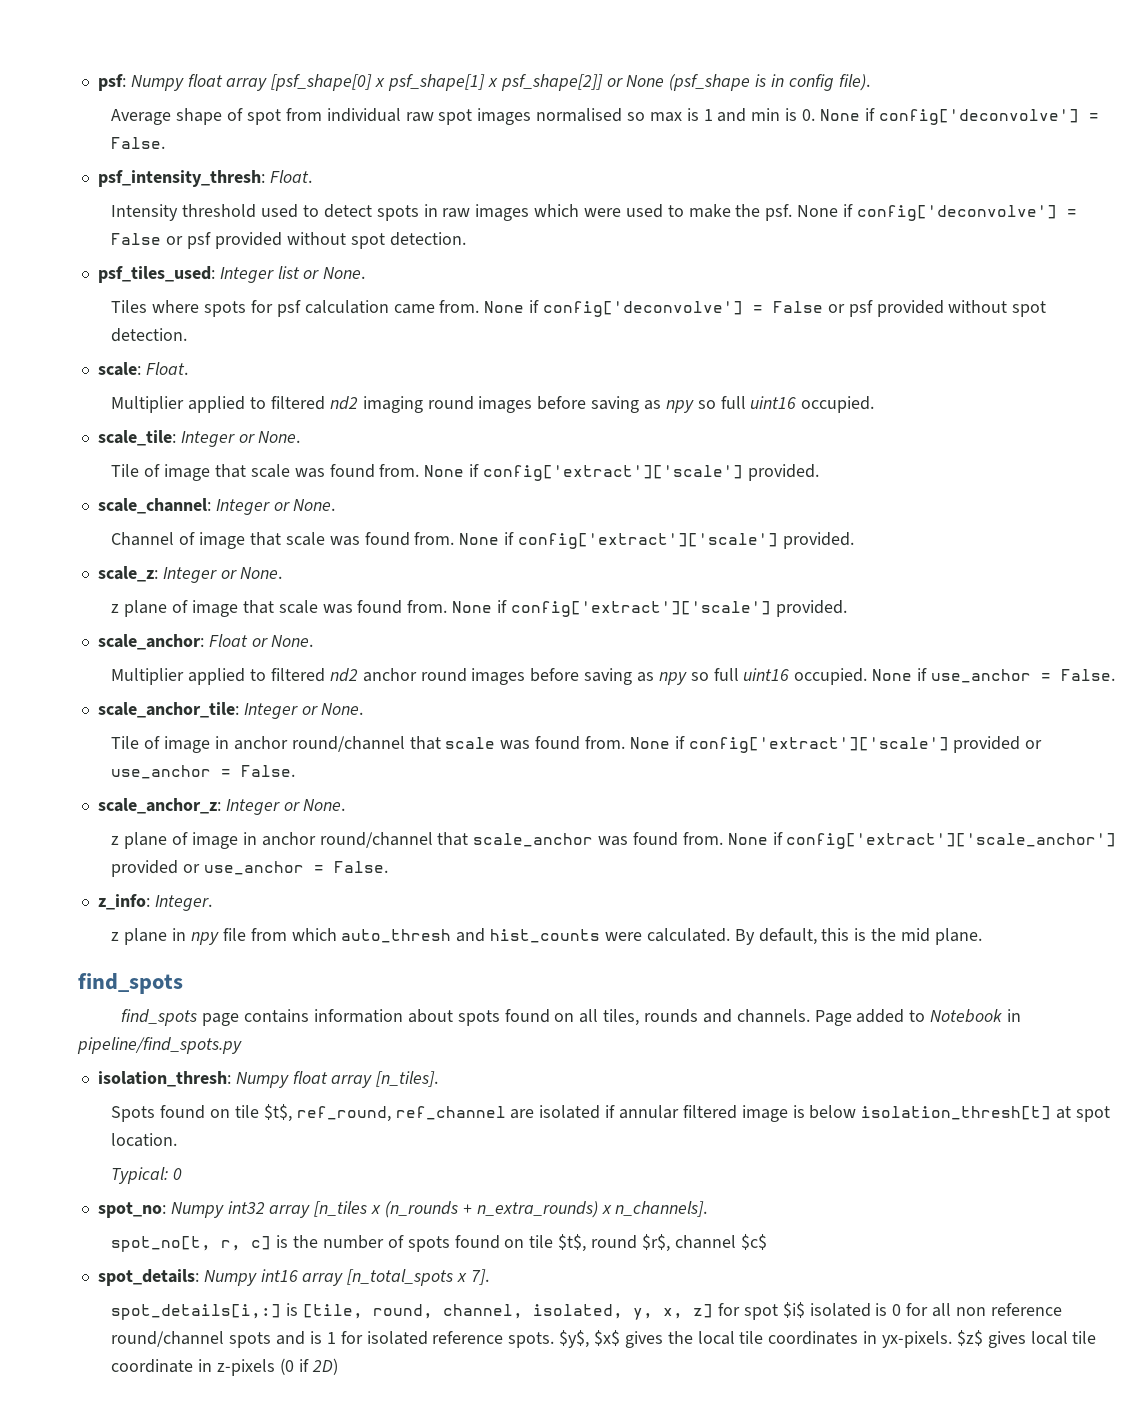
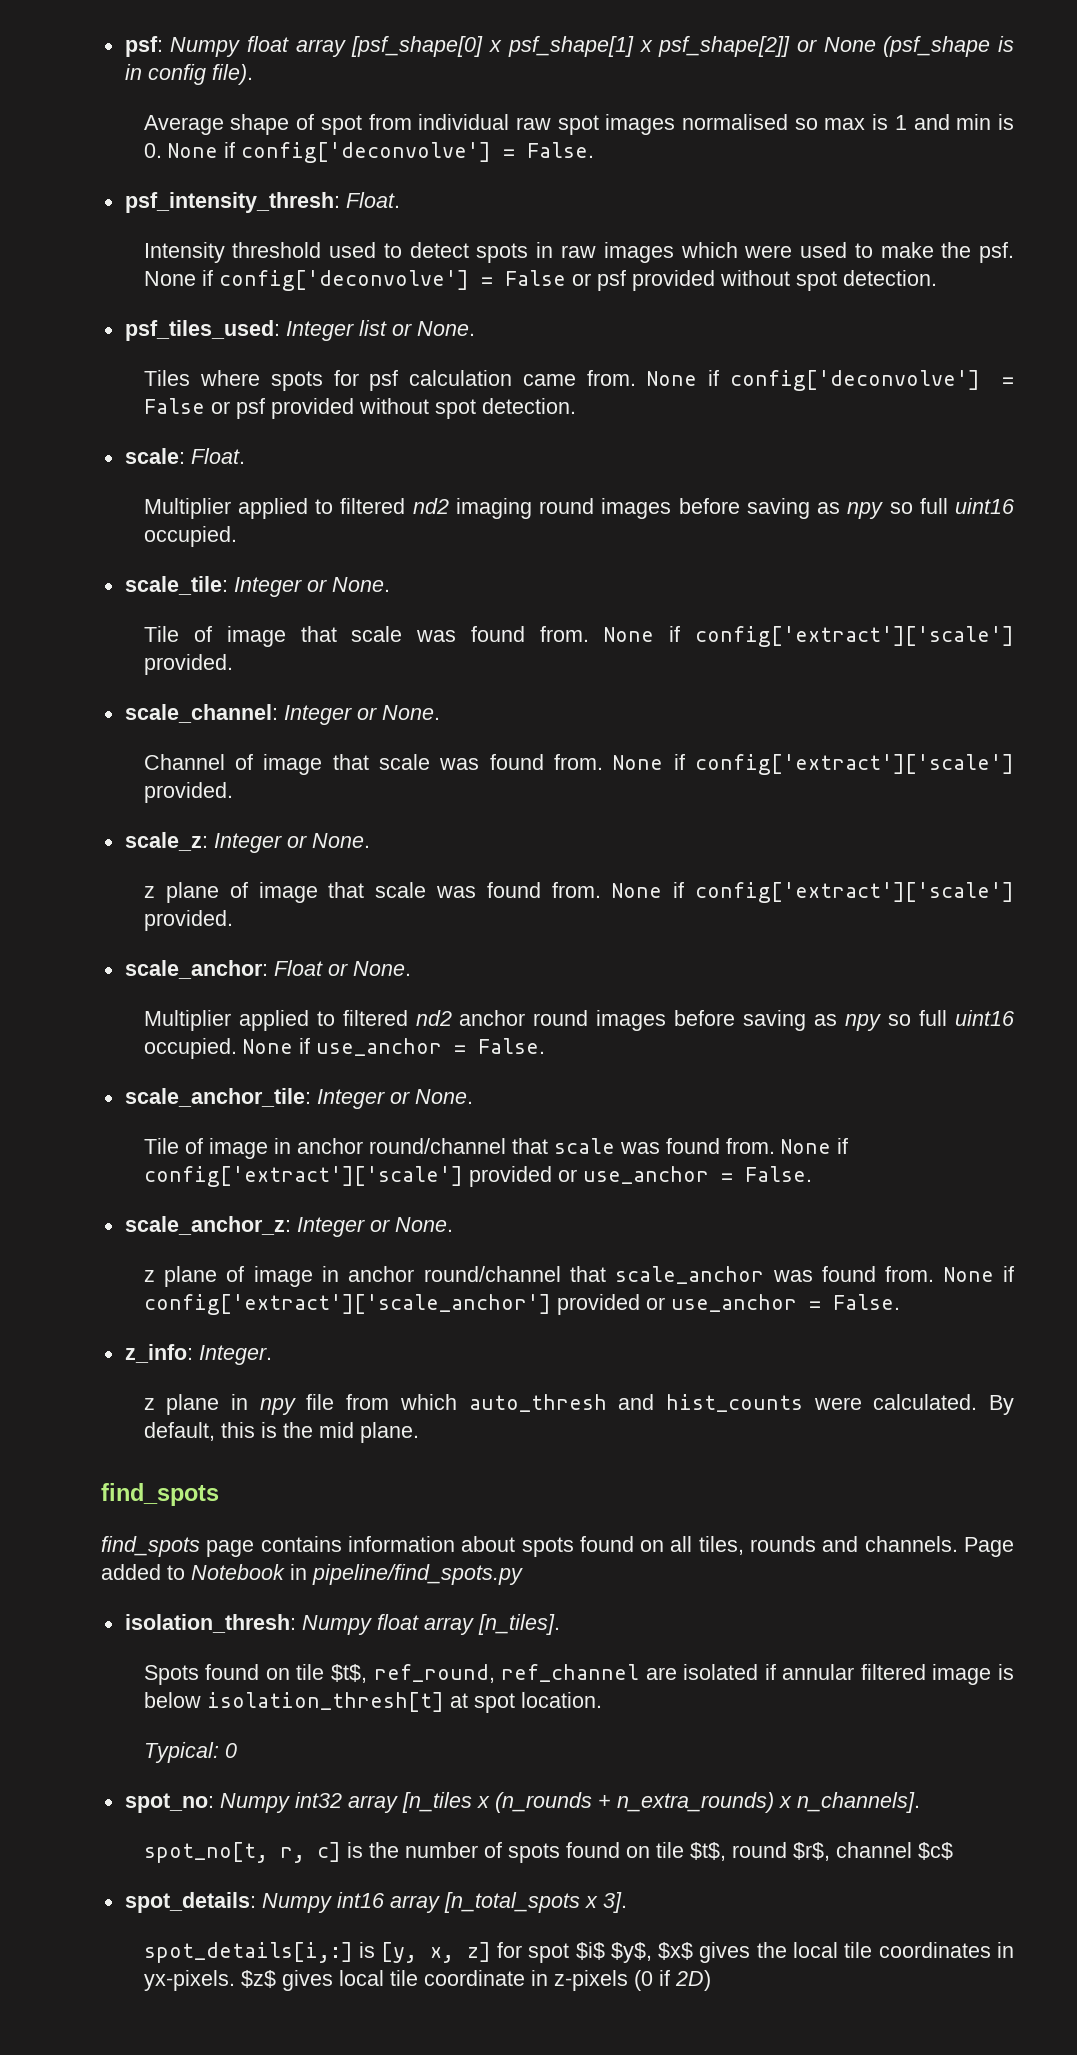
- spot_details: Numpy int16 array [n_total_spots x 7].
+ spot_details: Numpy int16 array [n_total_spots x 3].
- spot_details[i,:] is [tile, round, channel, isolated, y, x, z] for spot $i$ isolated is 0 for all non reference round/channel spots and is 1 for isolated reference spots. $y$, $x$ gives the local tile coordinates in yx-pixels.
+ spot_details[i,:] is [y, x, z] for spot $i$ $y$, $x$ gives the local tile coordinates in yx-pixels.

